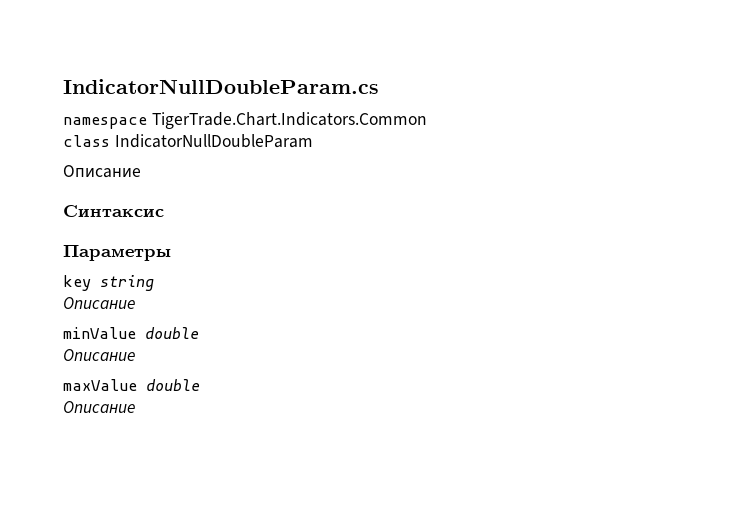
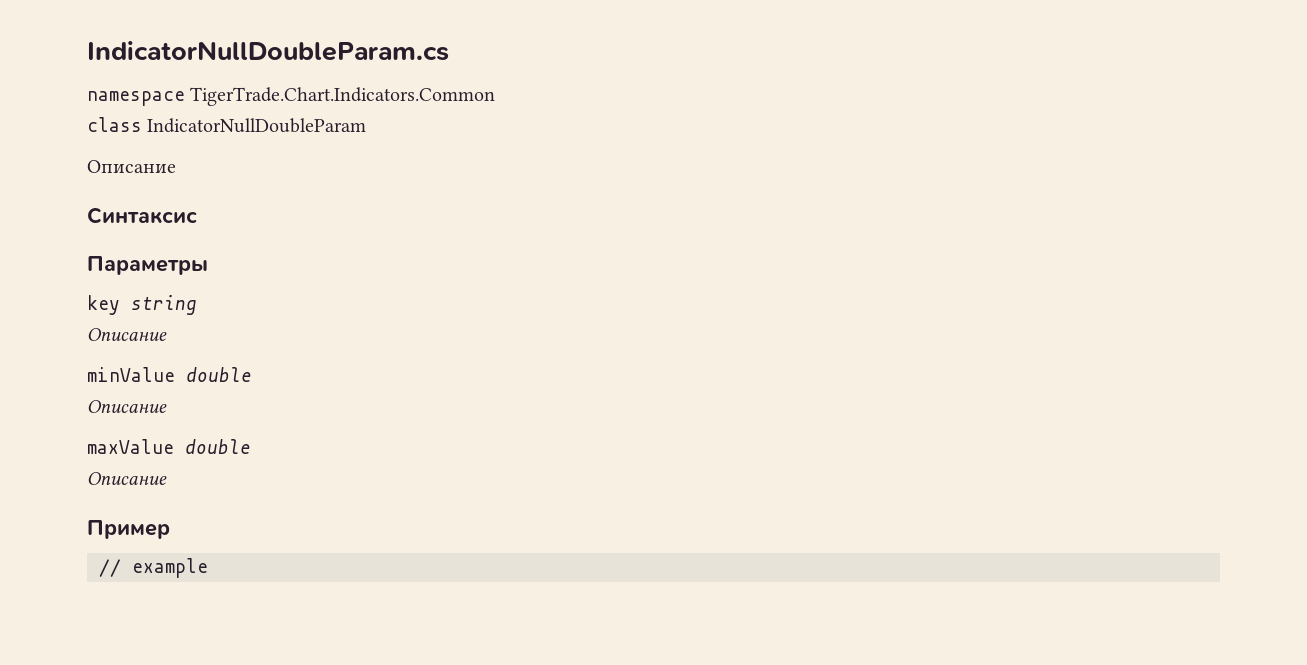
+ Пример
+ // example

